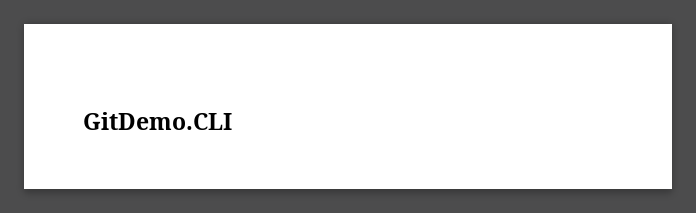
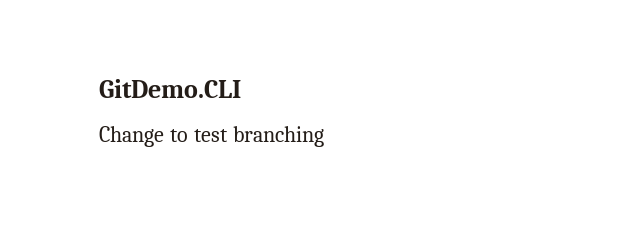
+ Change to test branching

